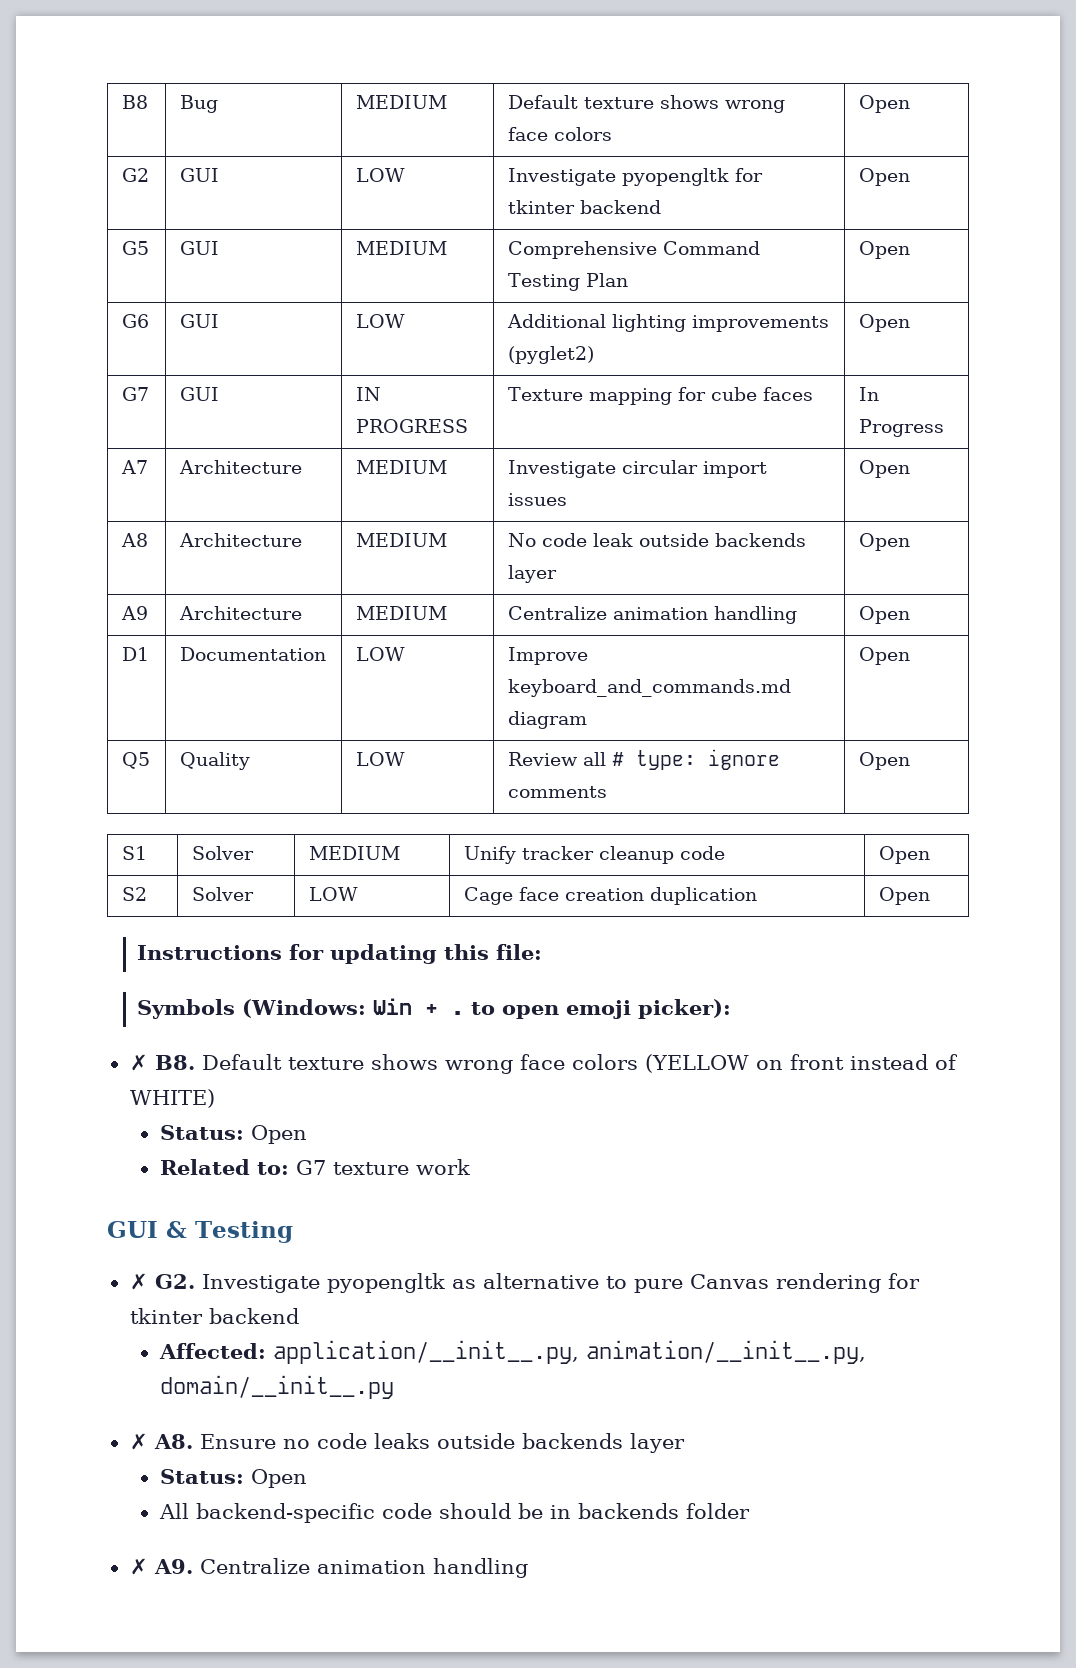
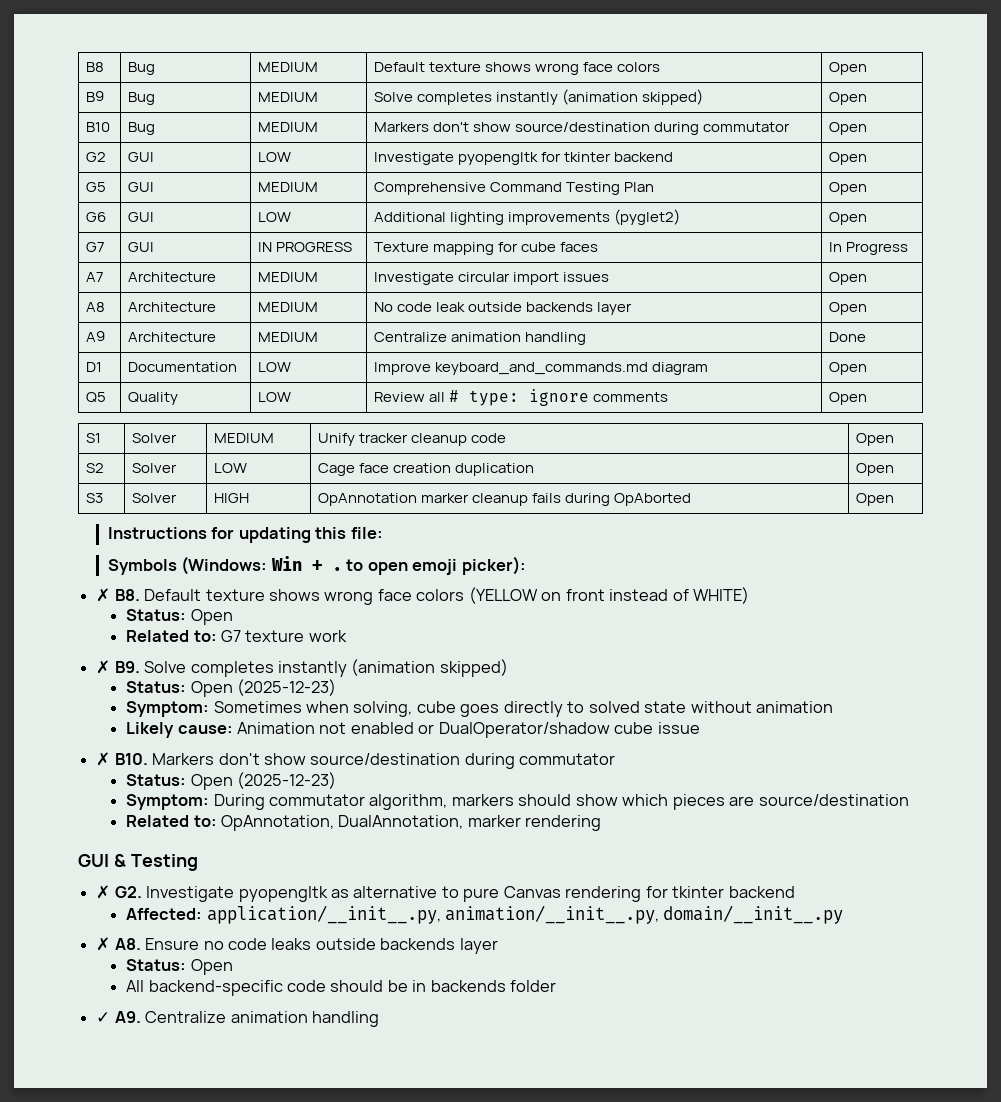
+ B9 | Bug | MEDIUM | Solve completes instantly (animation skipped) | Open
+ B10 | Bug | MEDIUM | Markers don't show source/destination during commutator | Open
- A9 | Architecture | MEDIUM | Centralize animation handling | Open
+ A9 | Architecture | MEDIUM | Centralize animation handling | Done
+ S3 | Solver | HIGH | OpAnnotation marker cleanup fails during OpAborted | Open
+ ✗ B9. Solve completes instantly (animation skipped)
+ Status: Open (2025-12-23)
+ Symptom: Sometimes when solving, cube goes directly to solved state without animation
+ Likely cause: Animation not enabled or DualOperator/shadow cube issue
+ ✗ B10. Markers don't show source/destination during commutator
+ Status: Open (2025-12-23)
+ Symptom: During commutator algorithm, markers should show which pieces are source/destination
+ Related to: OpAnnotation, DualAnnotation, marker rendering
- ✗ A9. Centralize animation handling
+ ✓ A9. Centralize animation handling

